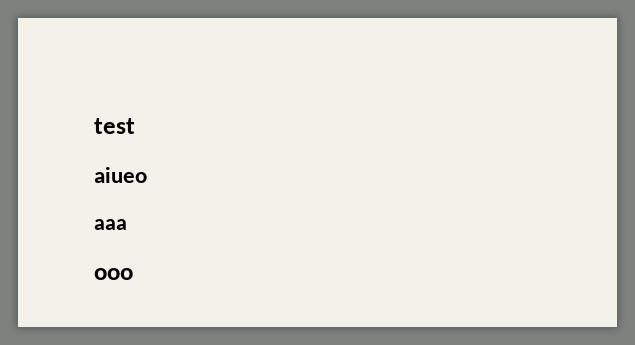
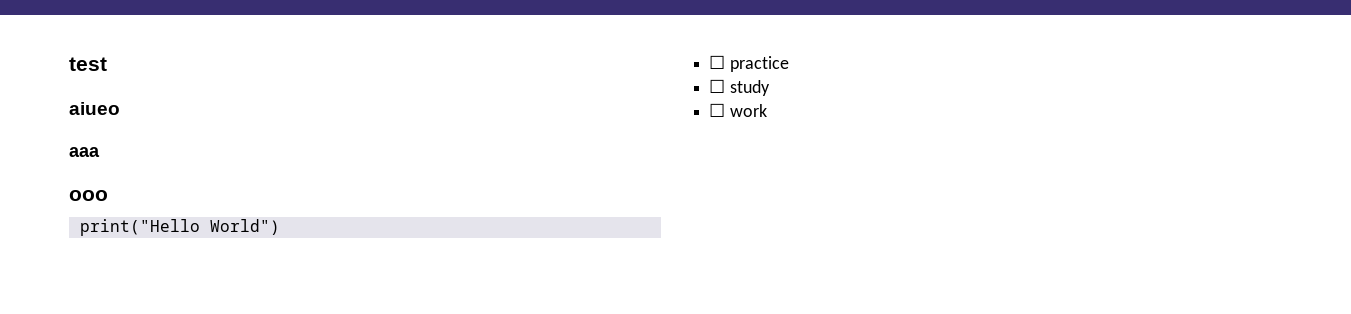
+ print("Hello World")
+ ☐ practice
+ ☐ study
+ ☐ work

